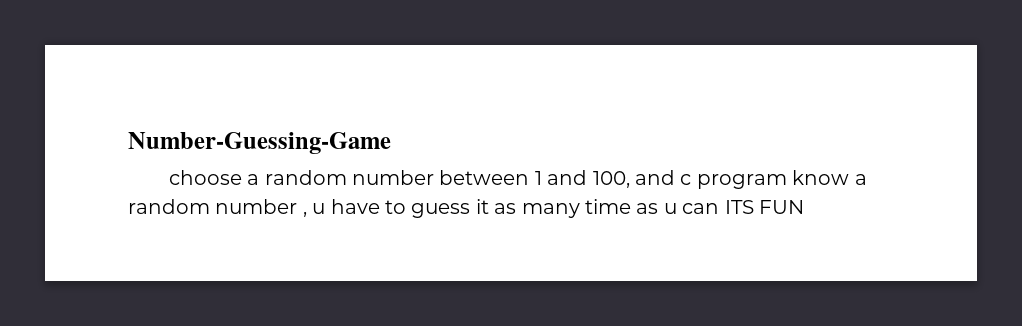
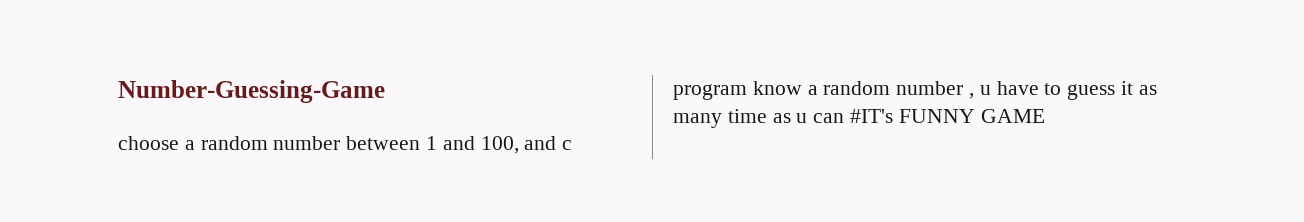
- choose a random number between 1 and 100, and c program know a random number , u have to guess it as many time as u can ITS FUN
+ choose a random number between 1 and 100, and c program know a random number , u have to guess it as many time as u can #IT's FUNNY GAME

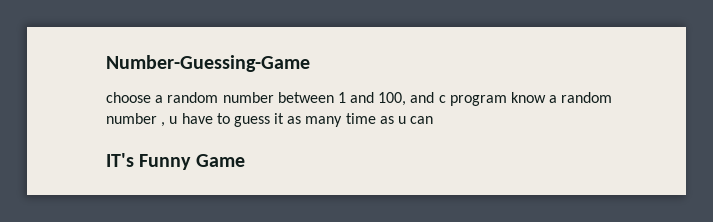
- choose a random number between 1 and 100, and c program know a random number , u have to guess it as many time as u can #IT's FUNNY GAME
+ choose a random number between 1 and 100, and c program know a random number , u have to guess it as many time as u can
+ IT's Funny Game

